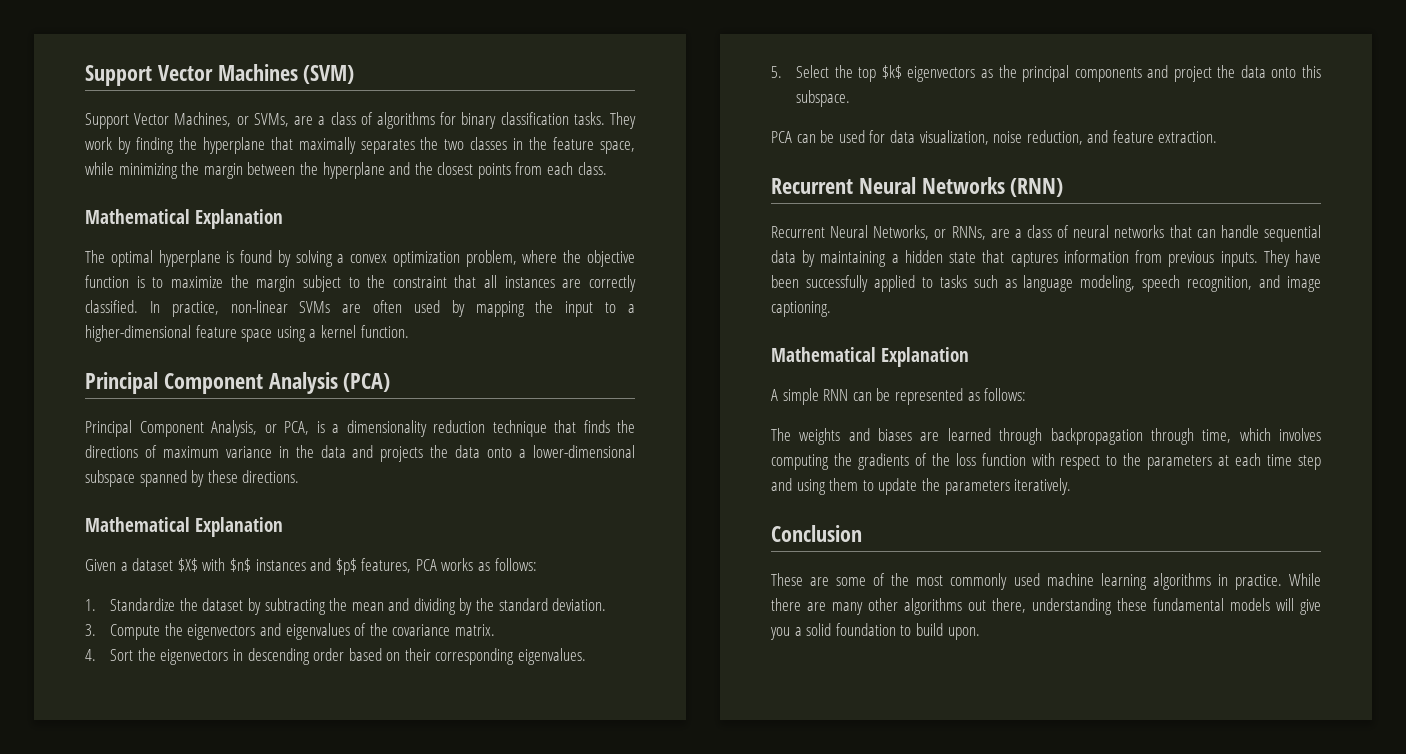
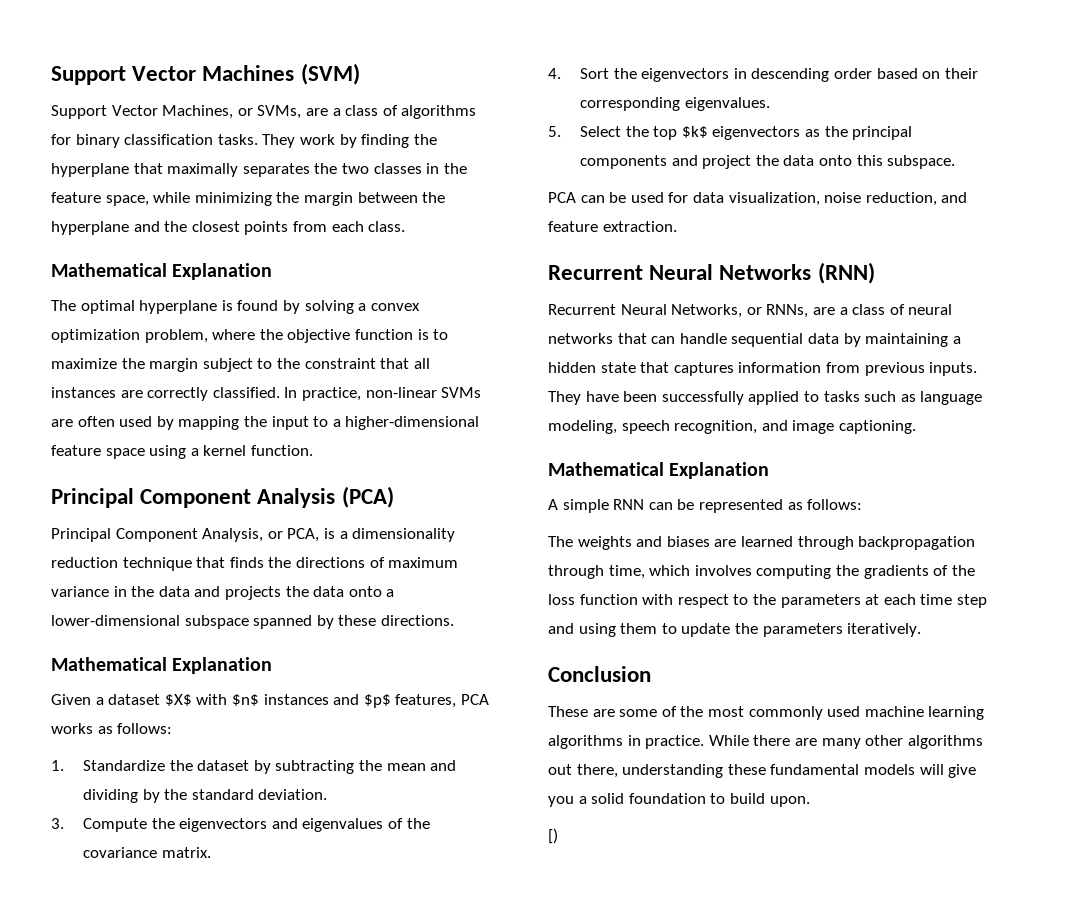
+ [)

